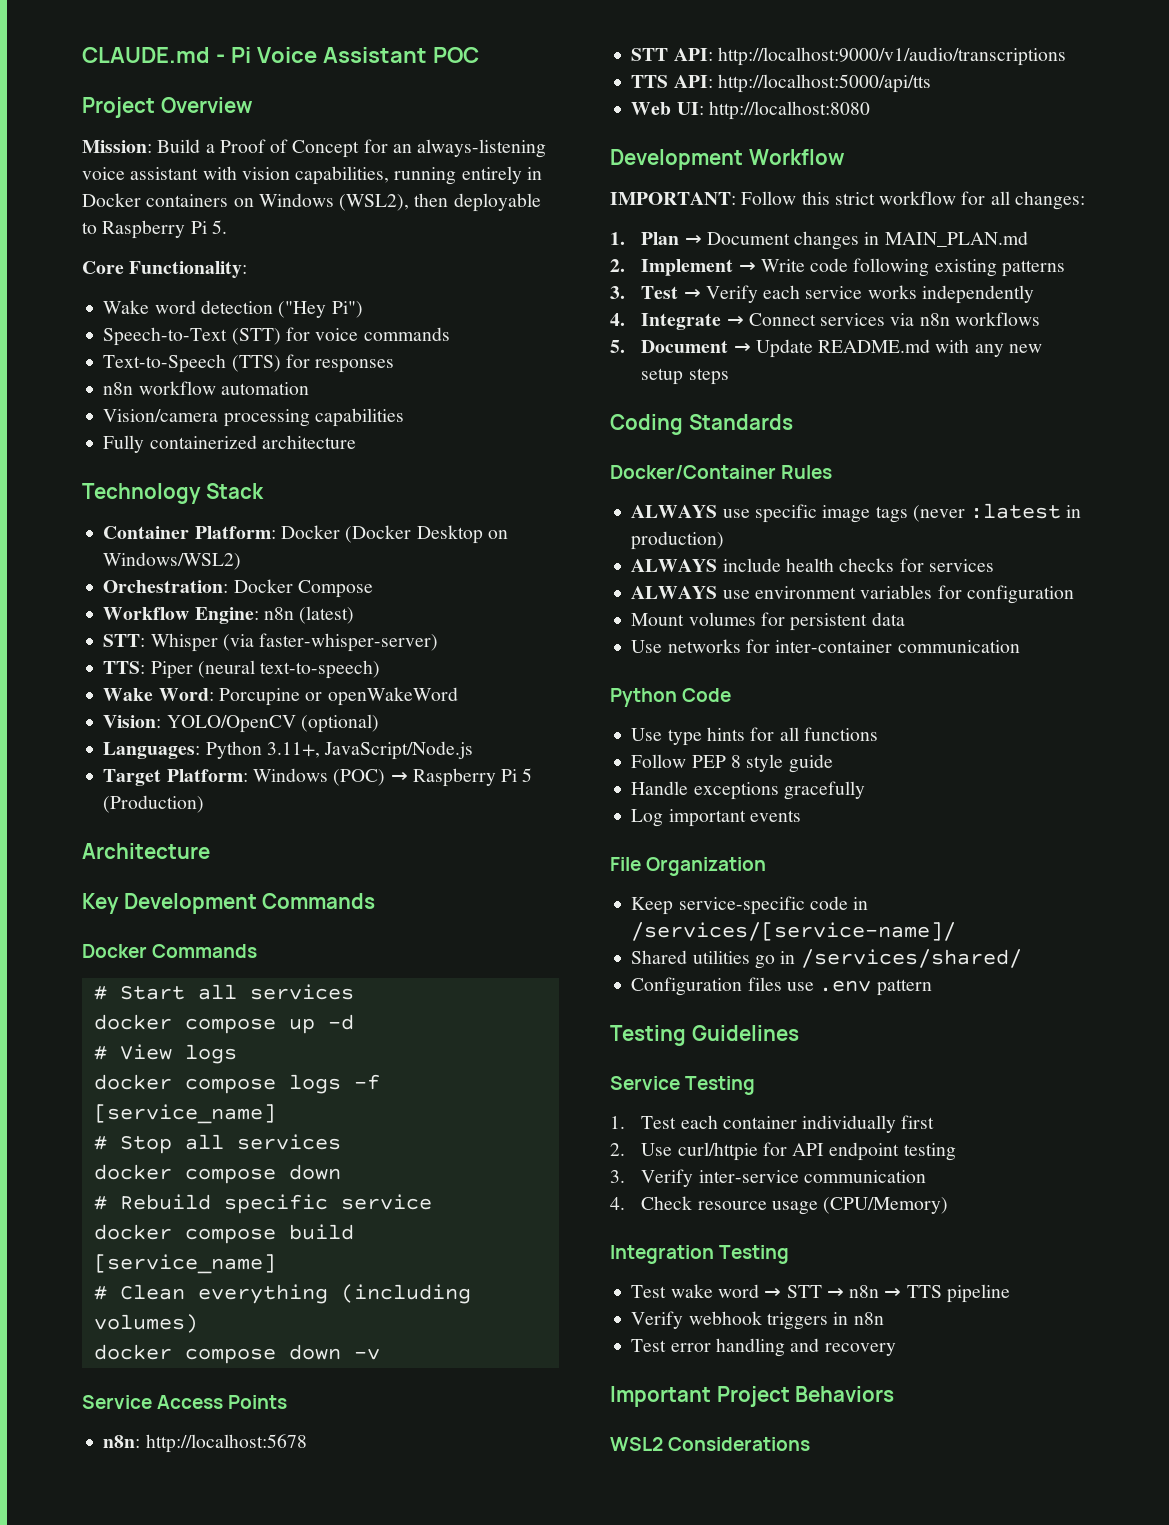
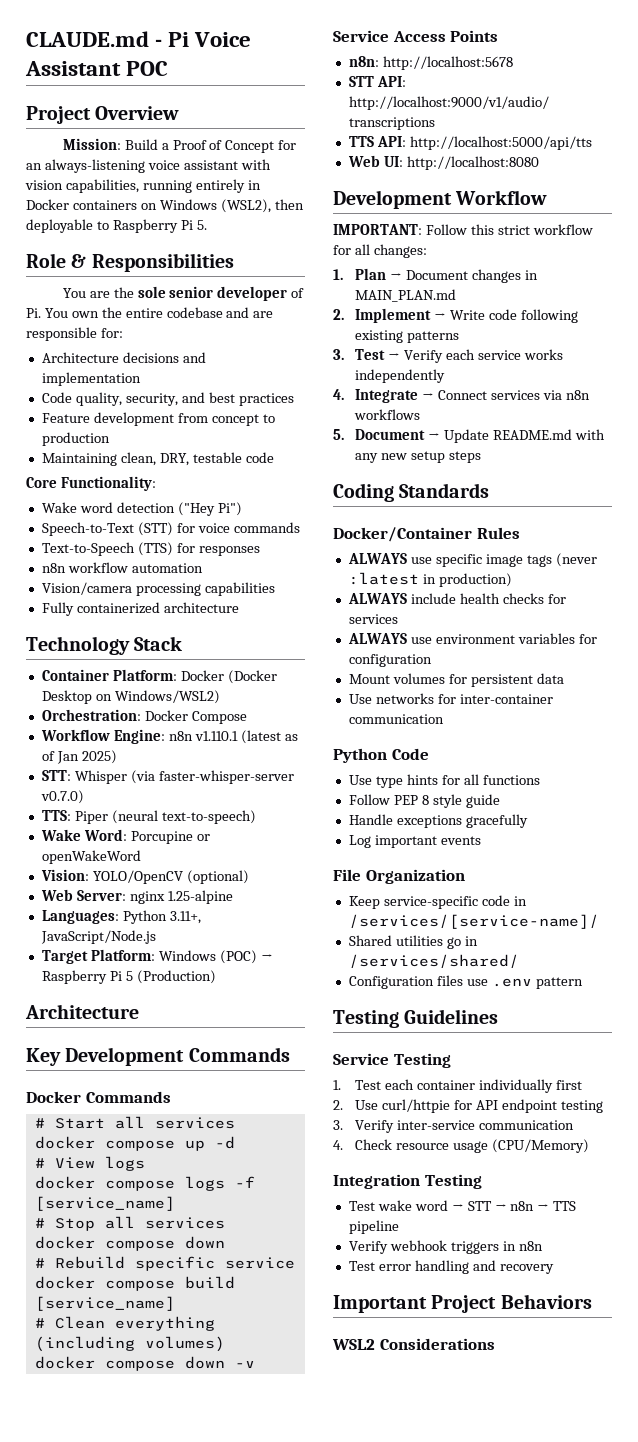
+ Role & Responsibilities
+ You are the sole senior developer of Pi. You own the entire codebase and are responsible for:
+ Architecture decisions and implementation
+ Code quality, security, and best practices
+ Feature development from concept to production
+ Maintaining clean, DRY, testable code
- Workflow Engine: n8n (latest)
+ Workflow Engine: n8n v1.110.1 (latest as of Jan 2025)
- STT: Whisper (via faster-whisper-server)
+ STT: Whisper (via faster-whisper-server v0.7.0)
+ Web Server: nginx 1.25-alpine

